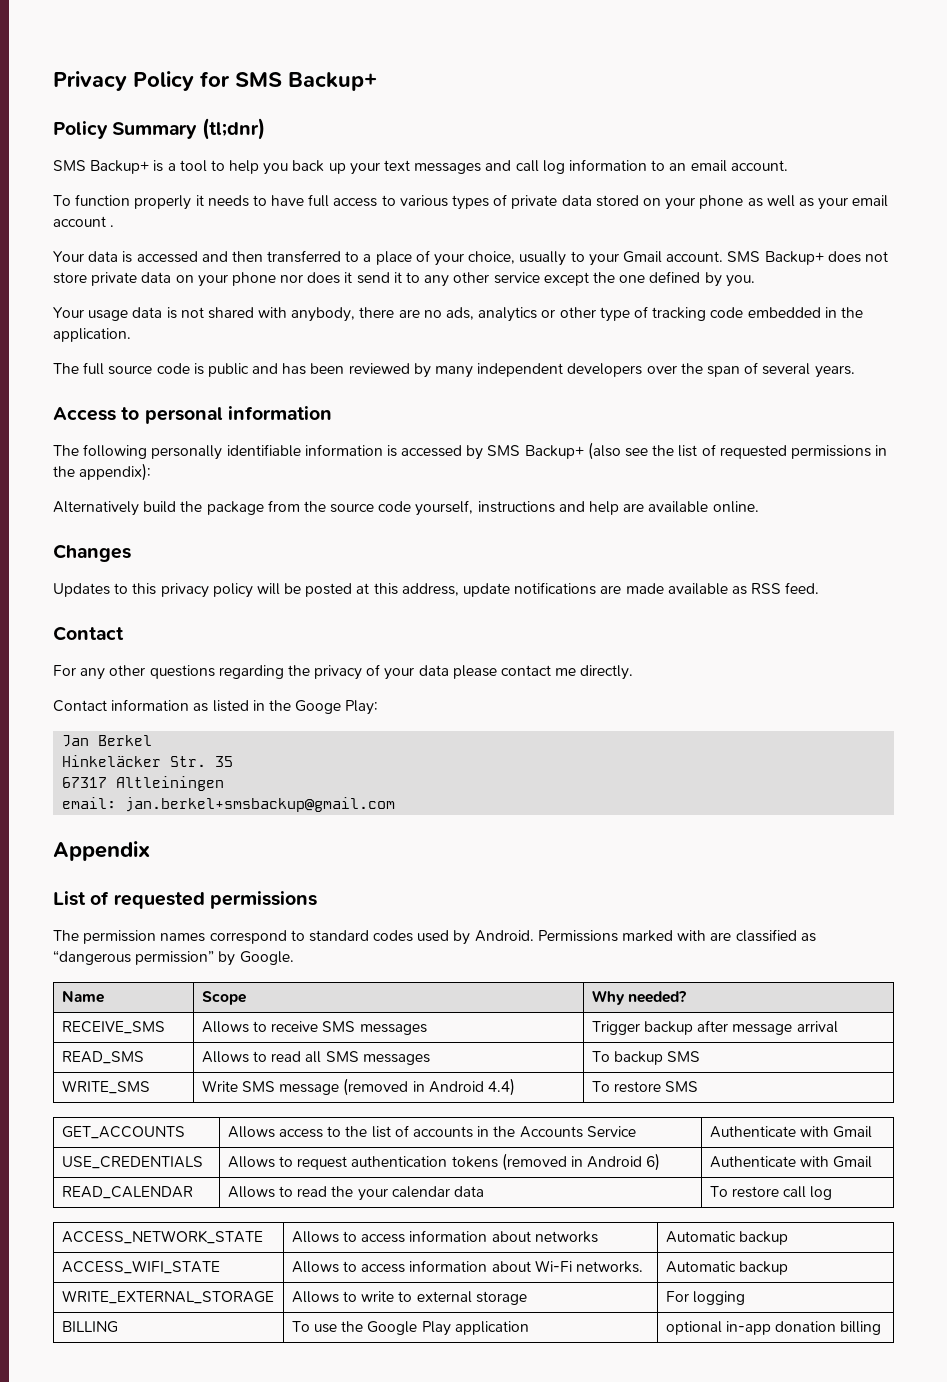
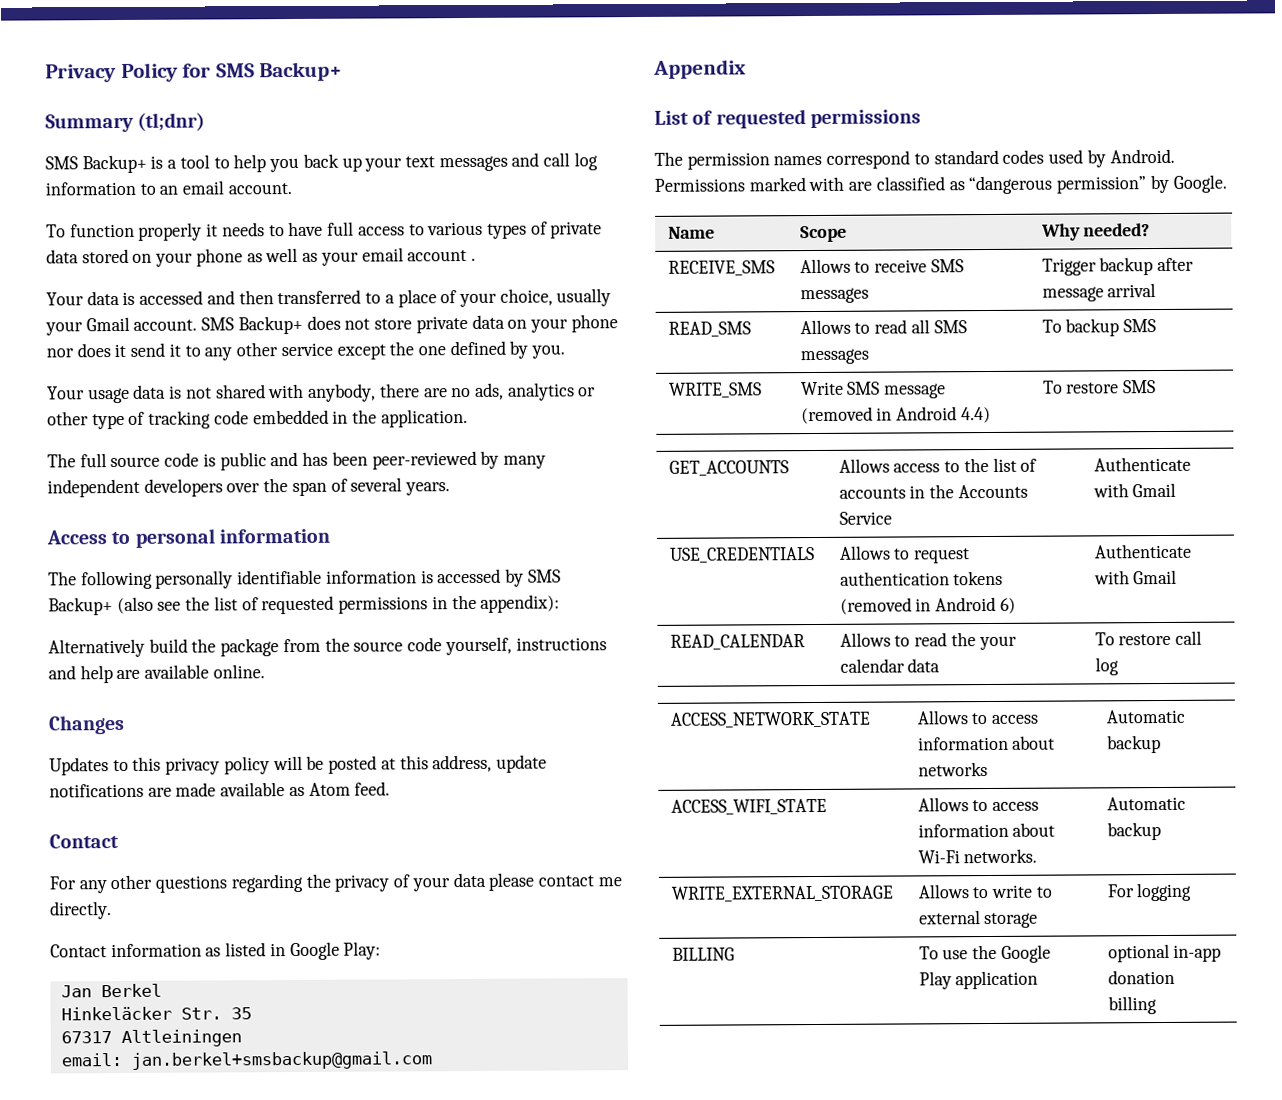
- Policy Summary (tl;dnr)
+ Summary (tl;dnr)
- Your data is accessed and then transferred to a place of your choice, usually to your Gmail account.
+ Your data is accessed and then transferred to a place of your choice, usually your Gmail account.
- The full source code is public and has been reviewed by many independent developers over the span of several years.
+ The full source code is public and has been peer-reviewed by many independent developers over the span of several years.
- Updates to this privacy policy will be posted at this address, update notifications are made available as RSS feed.
+ Updates to this privacy policy will be posted at this address, update notifications are made available as Atom feed.
- Contact information as listed in the Googe Play:
+ Contact information as listed in Google Play:

